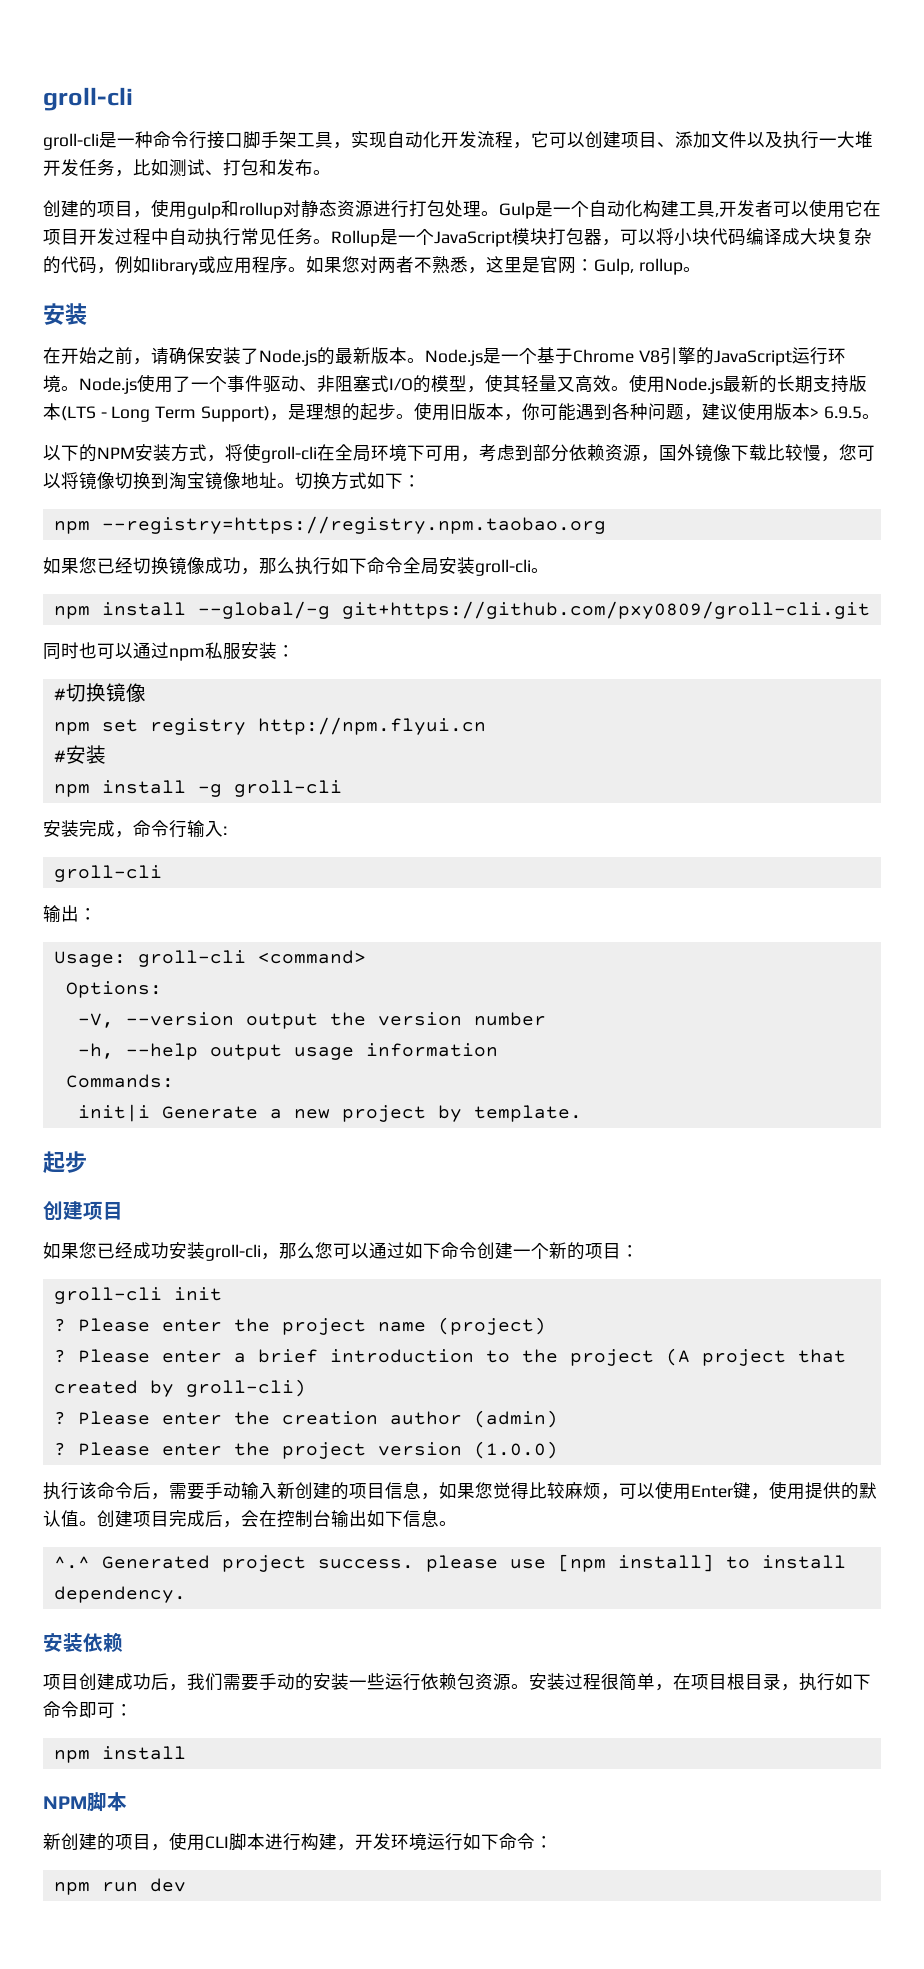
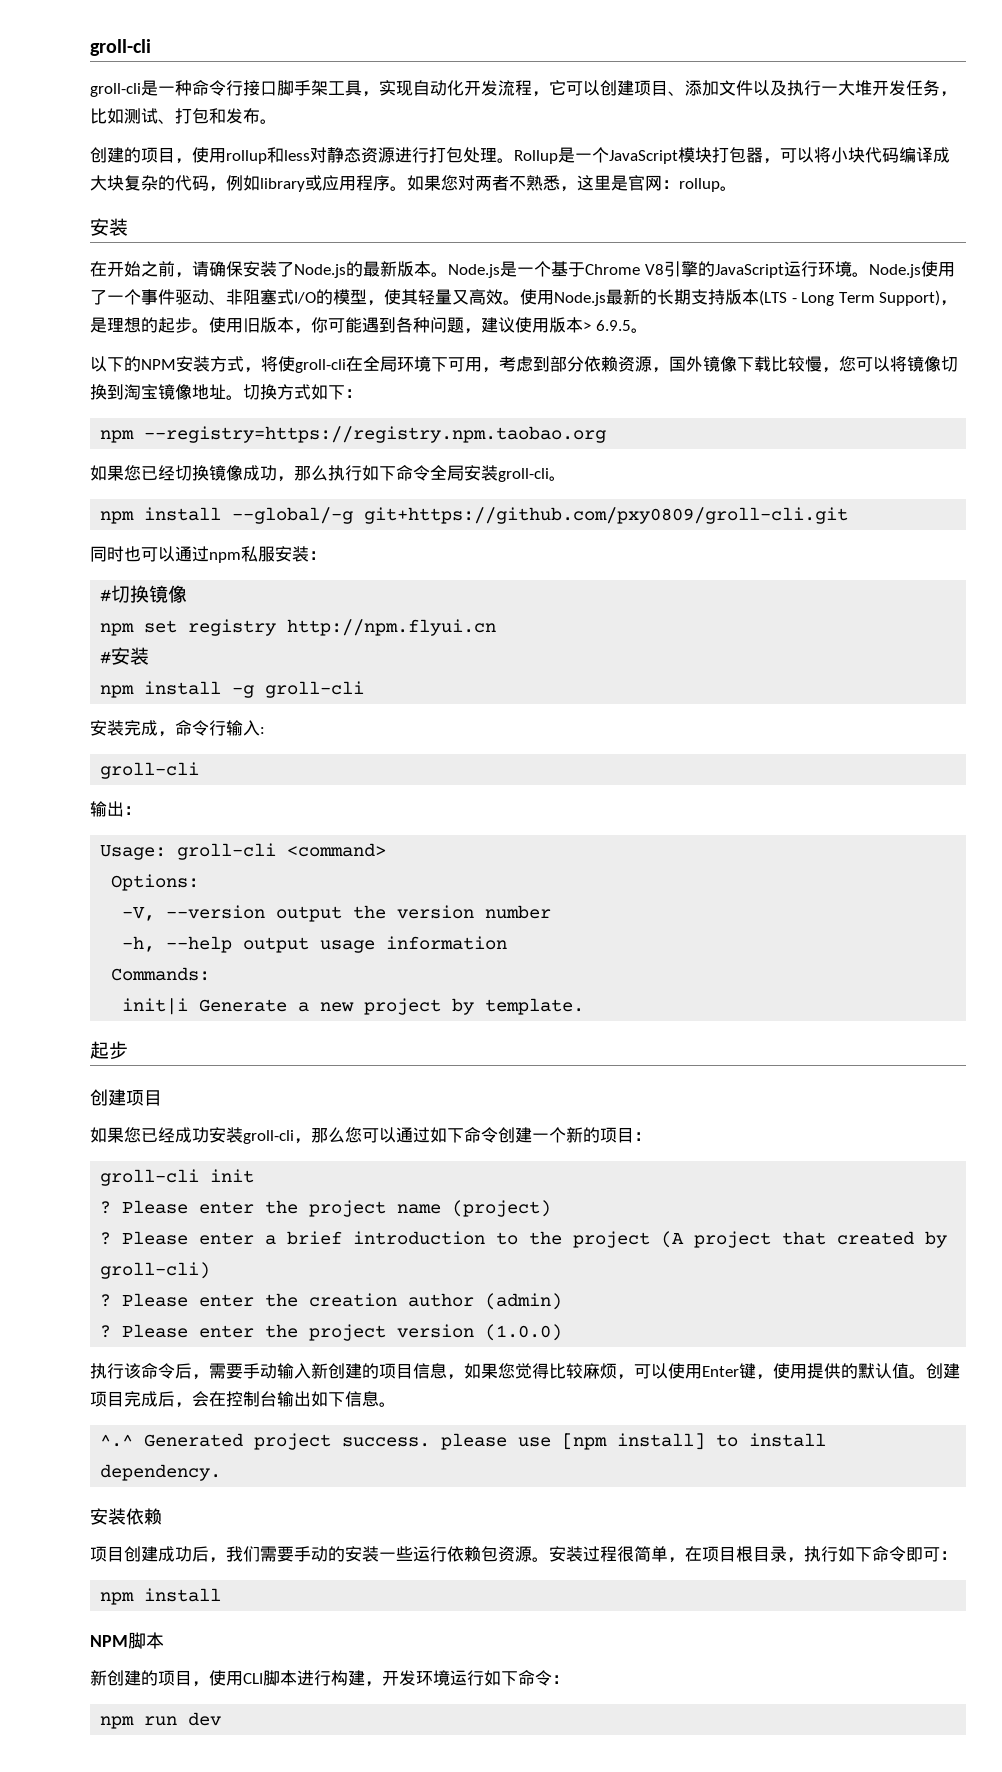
- 创建的项目，使用gulp和rollup对静态资源进行打包处理。
+ 创建的项目，使用rollup和less对静态资源进行打包处理。
- Gulp是一个自动化构建工具,开发者可以使用它在项目开发过程中自动执行常见任务。
- 如果您对两者不熟悉，这里是官网：Gulp, rollup。
+ 如果您对两者不熟悉，这里是官网：rollup。

